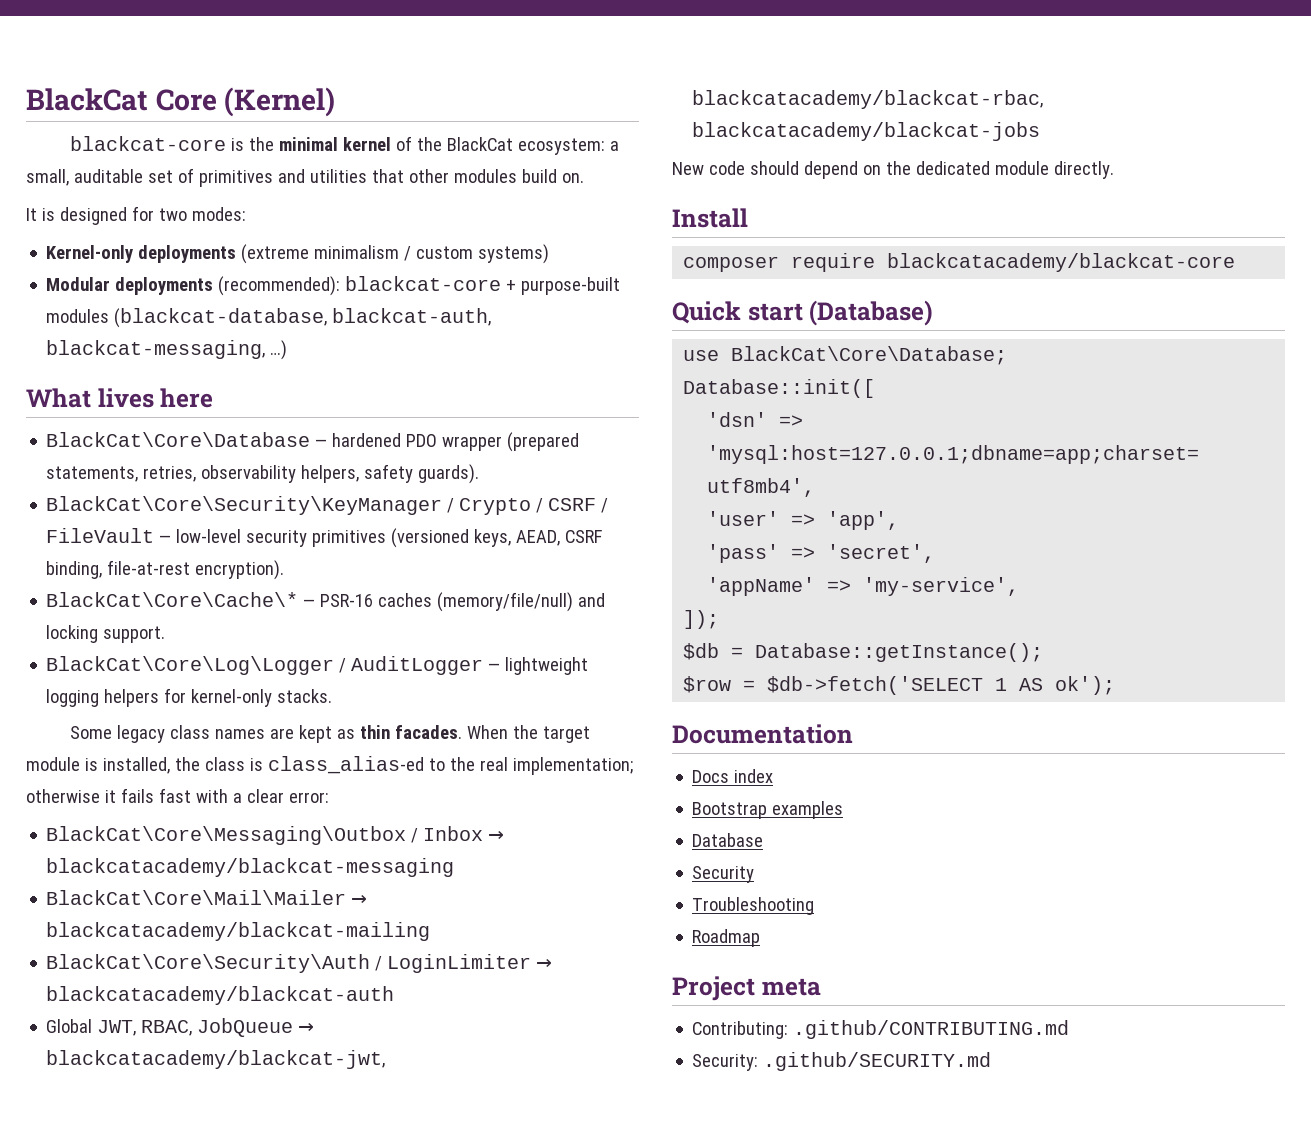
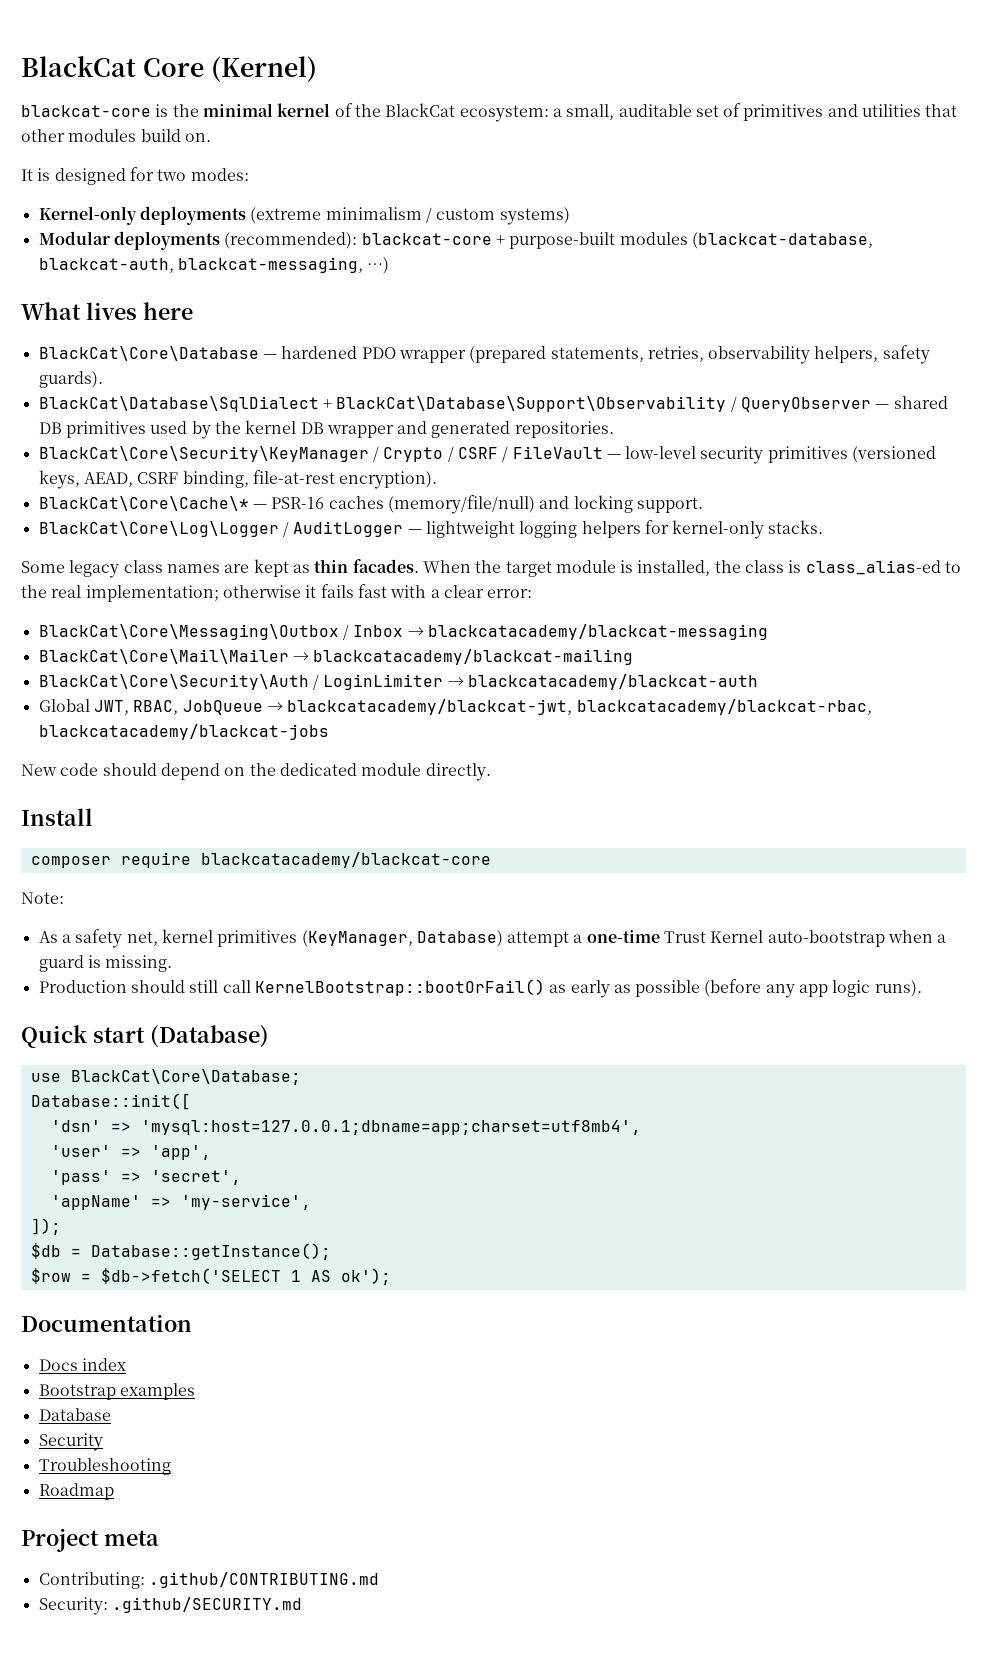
+ BlackCat\Database\SqlDialect + BlackCat\Database\Support\Observability / QueryObserver — shared DB primitives used by the kernel DB wrapper and generated repositories.
+ Note:
+ As a safety net, kernel primitives (KeyManager, Database) attempt a one-time Trust Kernel auto-bootstrap when a guard is missing.
+ Production should still call KernelBootstrap::bootOrFail() as early as possible (before any app logic runs).

